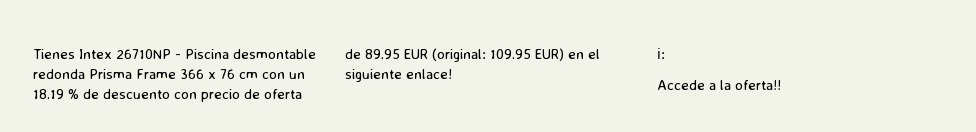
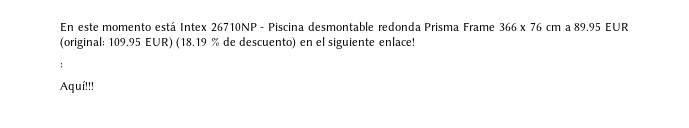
- Tienes Intex 26710NP - Piscina desmontable redonda Prisma Frame 366 x 76 cm con un 18.19 % de descuento con precio de oferta de 89.95 EUR (original: 109.95 EUR) en el siguiente enlace!
+ En este momento está Intex 26710NP - Piscina desmontable redonda Prisma Frame 366 x 76 cm a 89.95 EUR (original: 109.95 EUR) (18.19 % de descuento) en el siguiente enlace!
- ℹ:
- Accede a la oferta!!
+ :
+ Aquí!!!

